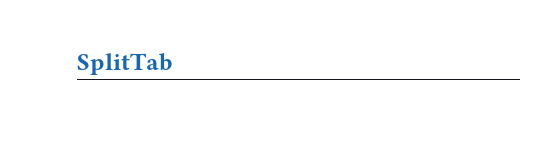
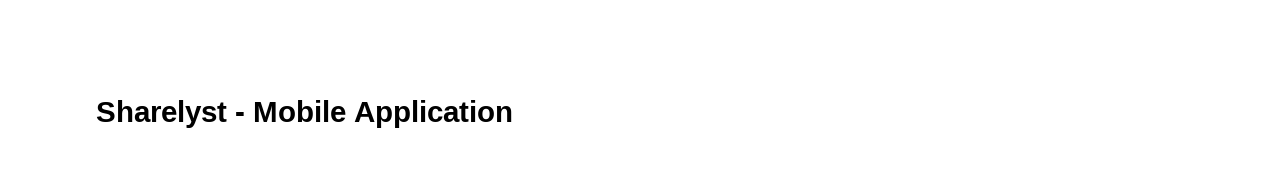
- SplitTab
+ Sharelyst - Mobile Application

